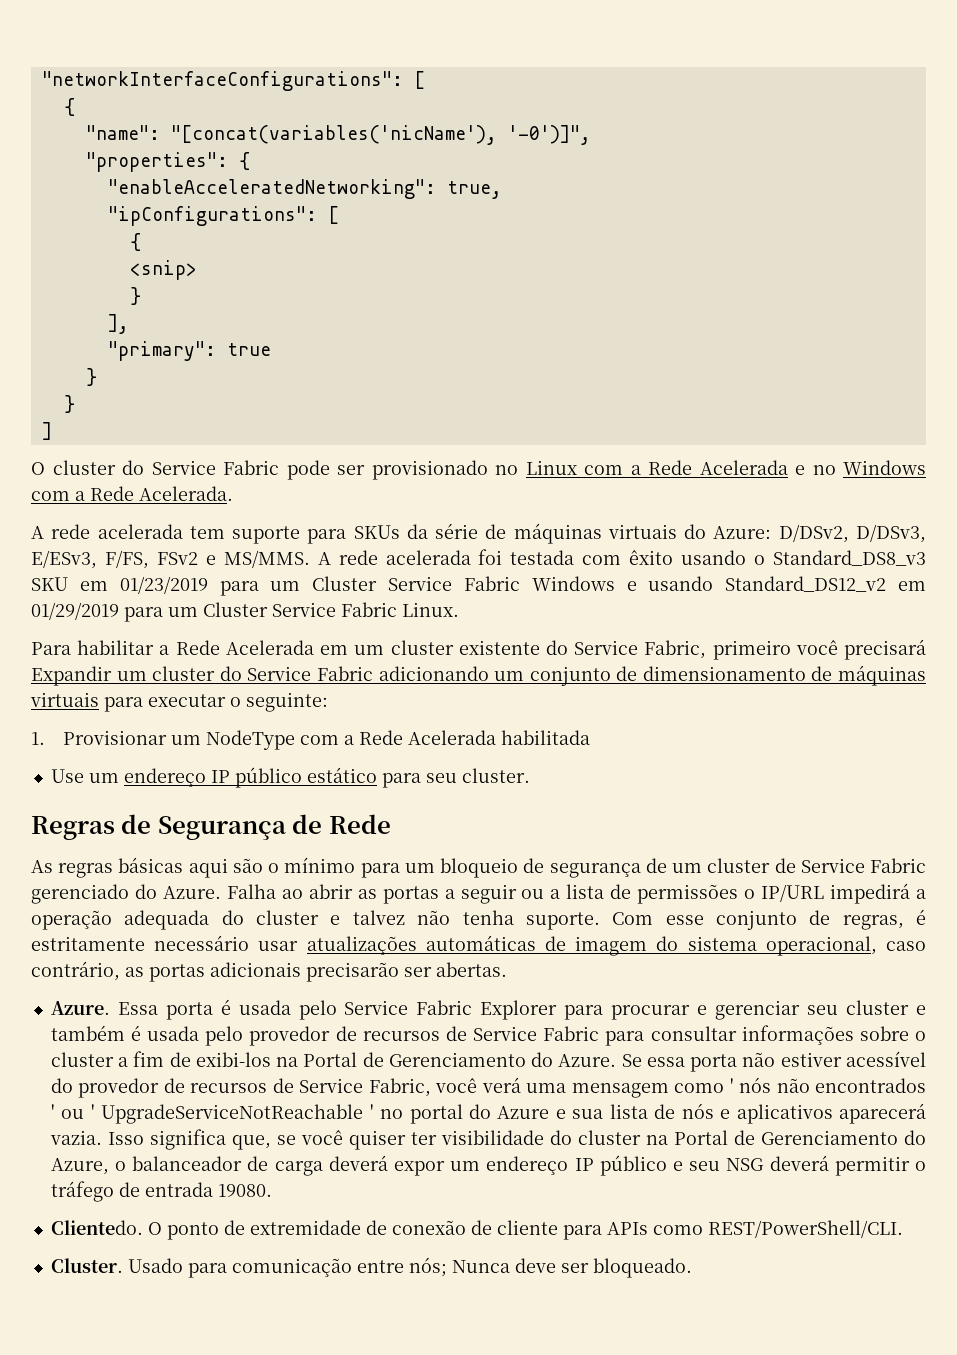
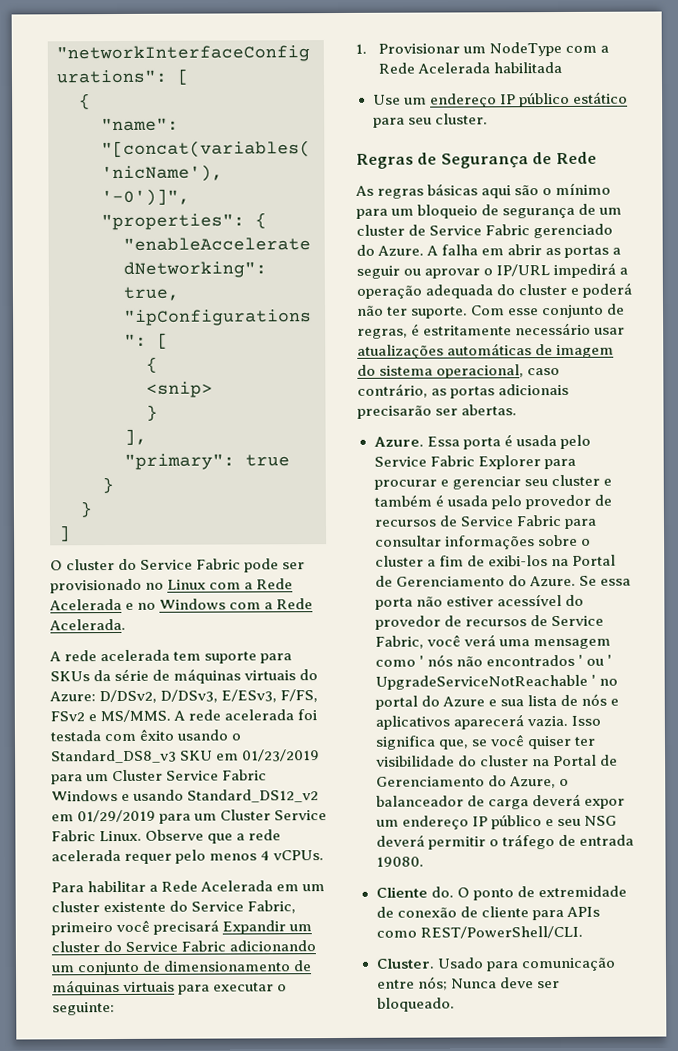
+ Observe que a rede acelerada requer pelo menos 4 vCPUs.
- Falha ao abrir as portas a seguir ou a lista de permissões o IP/URL impedirá a operação adequada do cluster e talvez não tenha suporte.
+ A falha em abrir as portas a seguir ou aprovar o IP/URL impedirá a operação adequada do cluster e poderá não ter suporte.
- Clientedo.
+ Cliente do.

